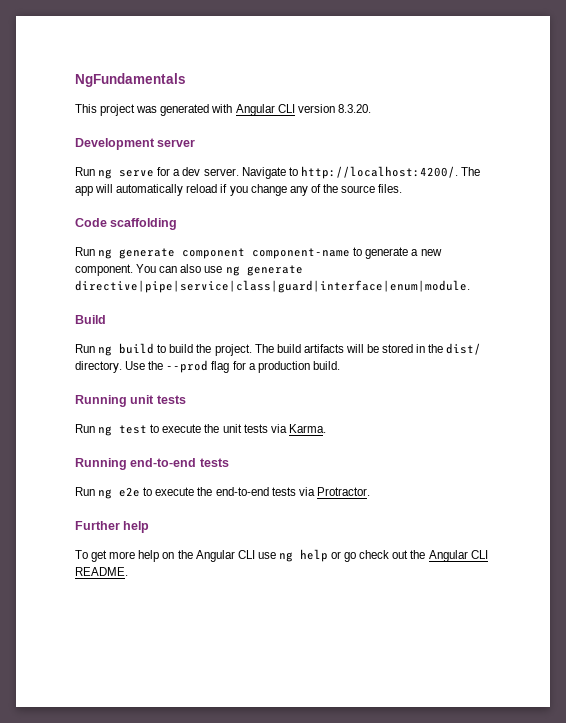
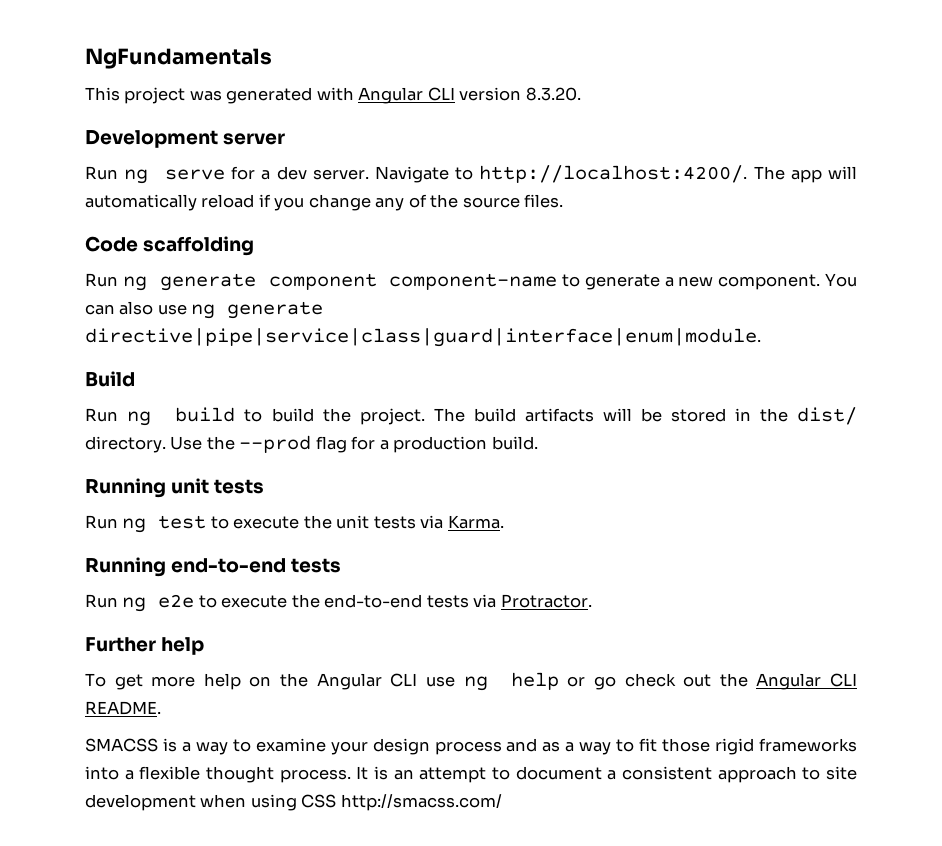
+ SMACSS is a way to examine your design process and as a way to fit those rigid frameworks into a flexible thought process. It is an attempt to document a consistent approach to site development when using CSS http://smacss.com/

